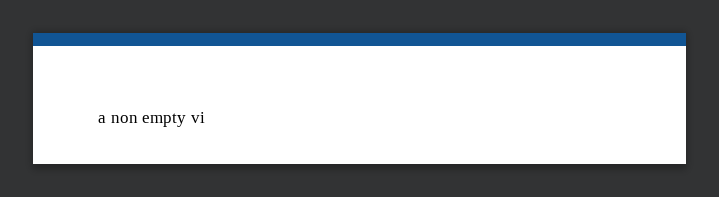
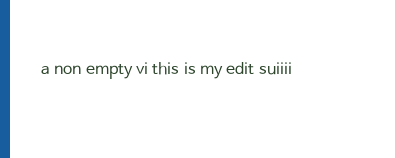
- a non empty vi
+ a non empty vi this is my edit suiiii

